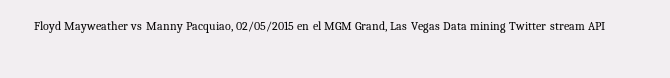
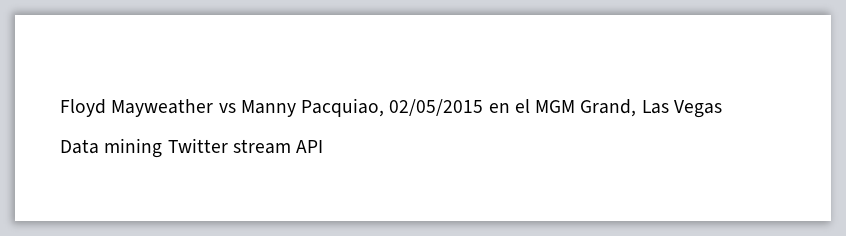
- Floyd Mayweather vs Manny Pacquiao, 02/05/2015 en el MGM Grand, Las Vegas Data mining Twitter stream API
+ Floyd Mayweather vs Manny Pacquiao, 02/05/2015 en el MGM Grand, Las Vegas
+ Data mining Twitter stream API

